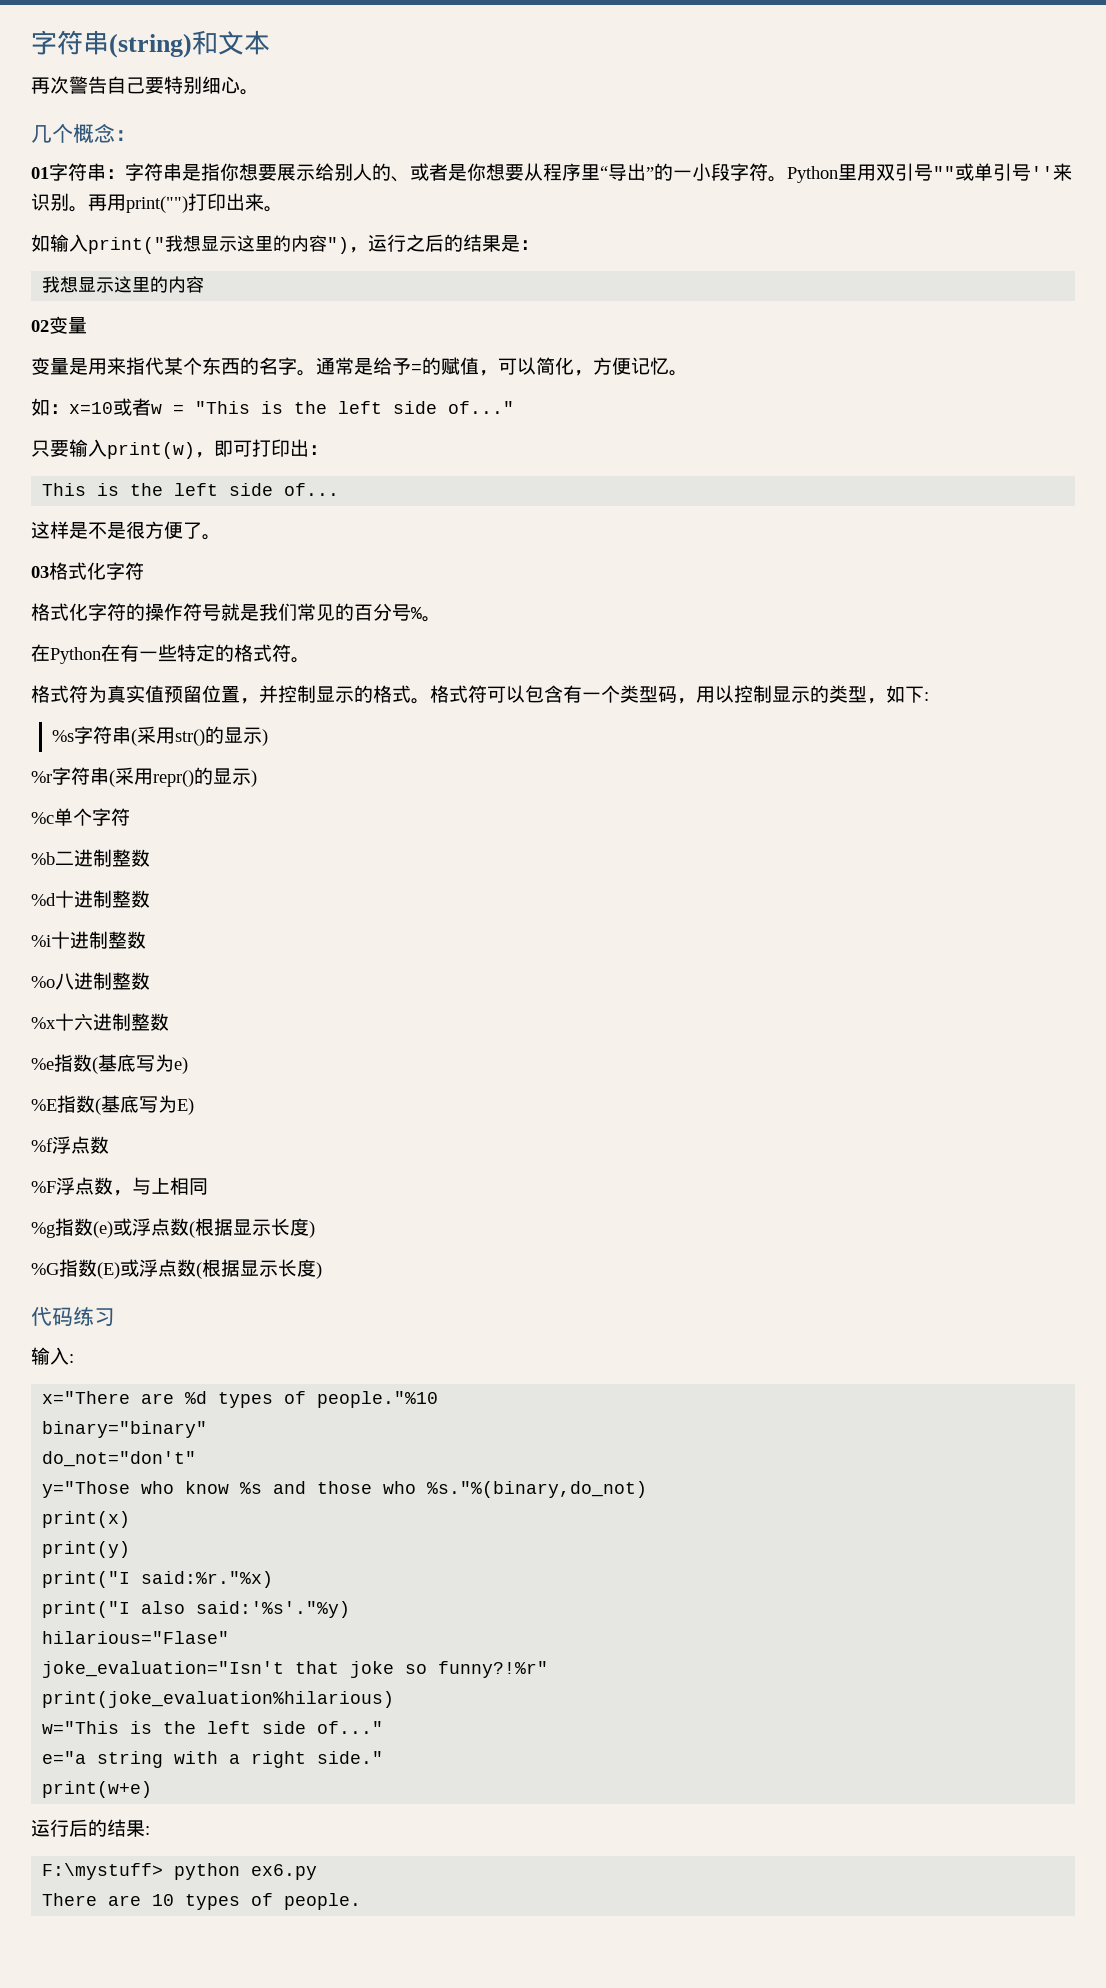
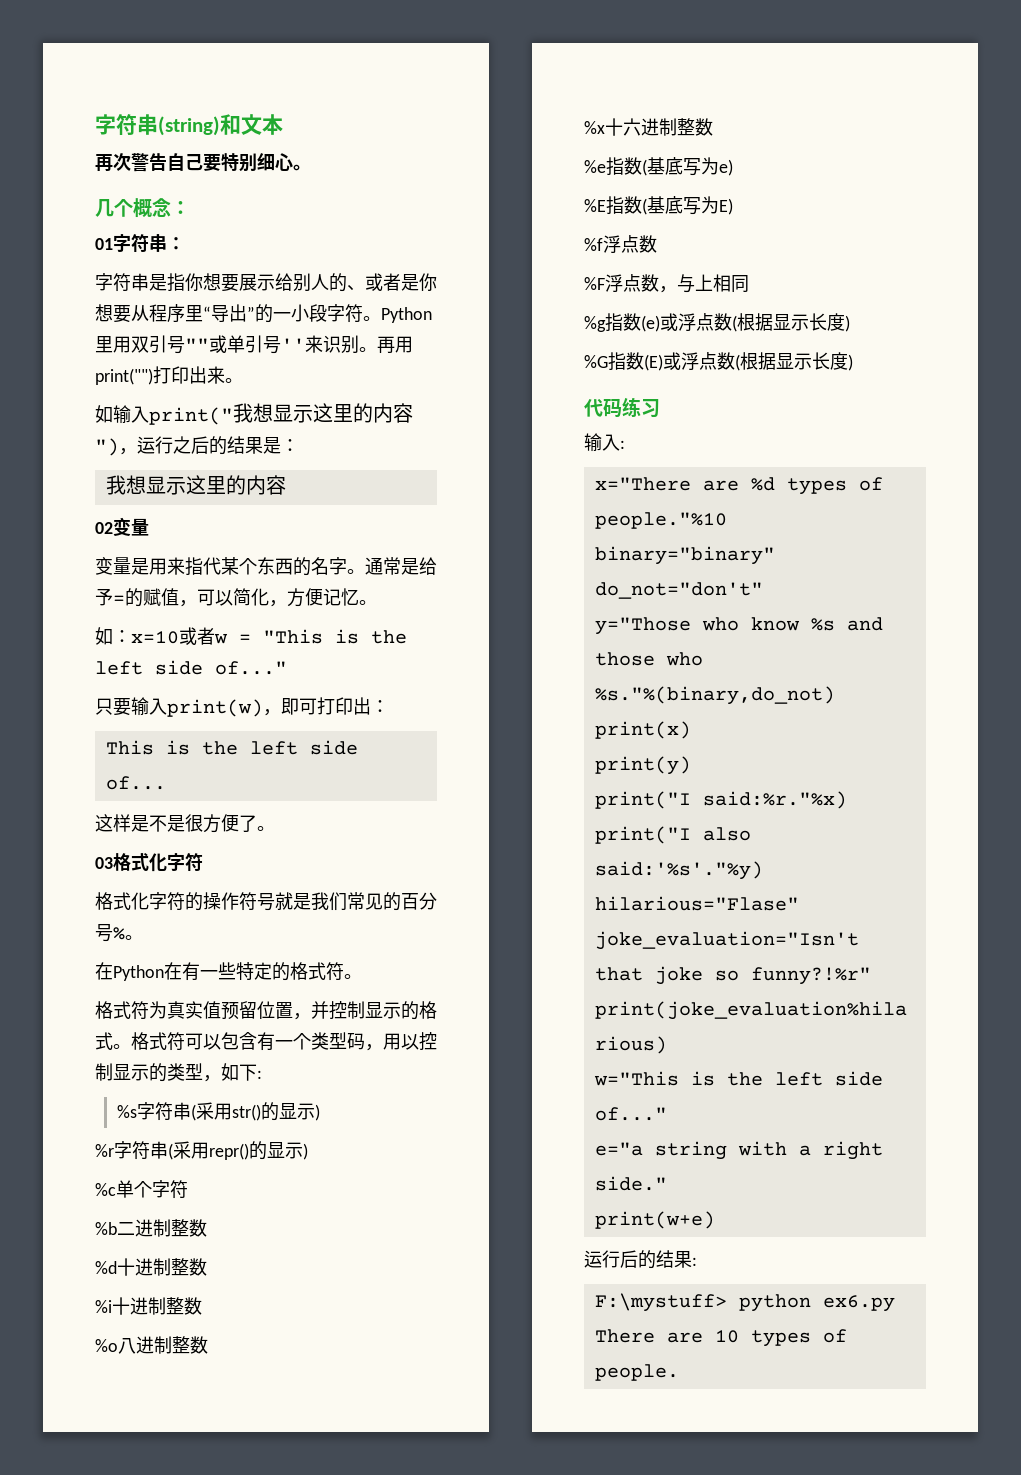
- 01字符串：字符串是指你想要展示给别人的、或者是你想要从程序里“导出”的一小段字符。
+ 01字符串：
+ 字符串是指你想要展示给别人的、或者是你想要从程序里“导出”的一小段字符。

